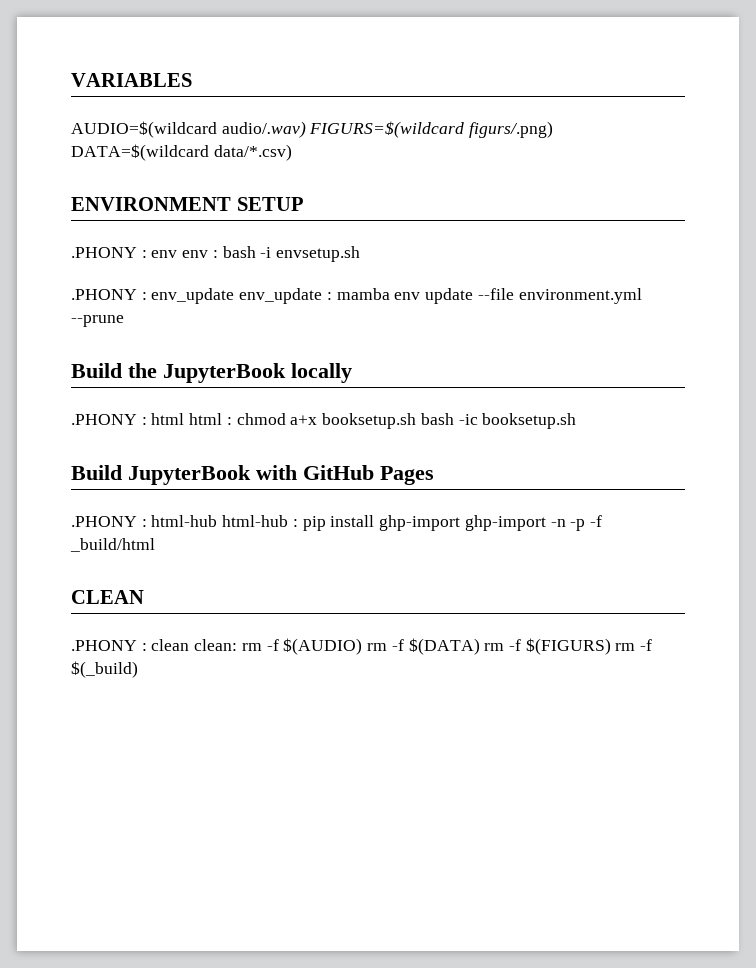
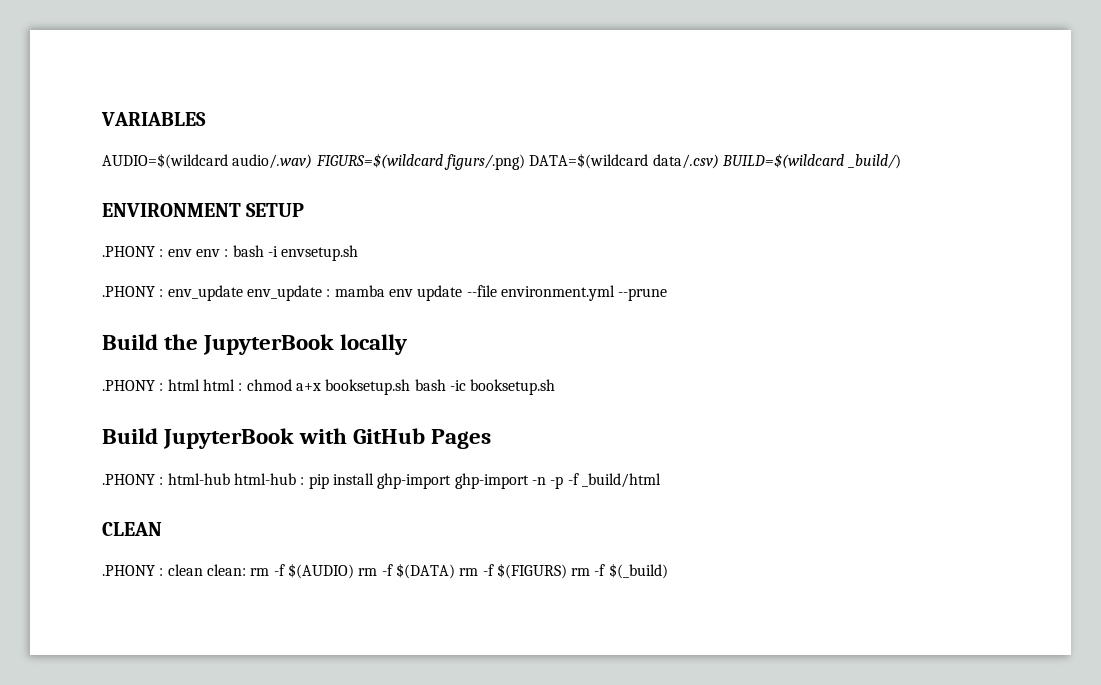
- AUDIO=$(wildcard audio/.wav) FIGURS=$(wildcard figurs/.png) DATA=$(wildcard data/*.csv)
+ AUDIO=$(wildcard audio/.wav) FIGURS=$(wildcard figurs/.png) DATA=$(wildcard data/.csv) BUILD=$(wildcard _build/)

